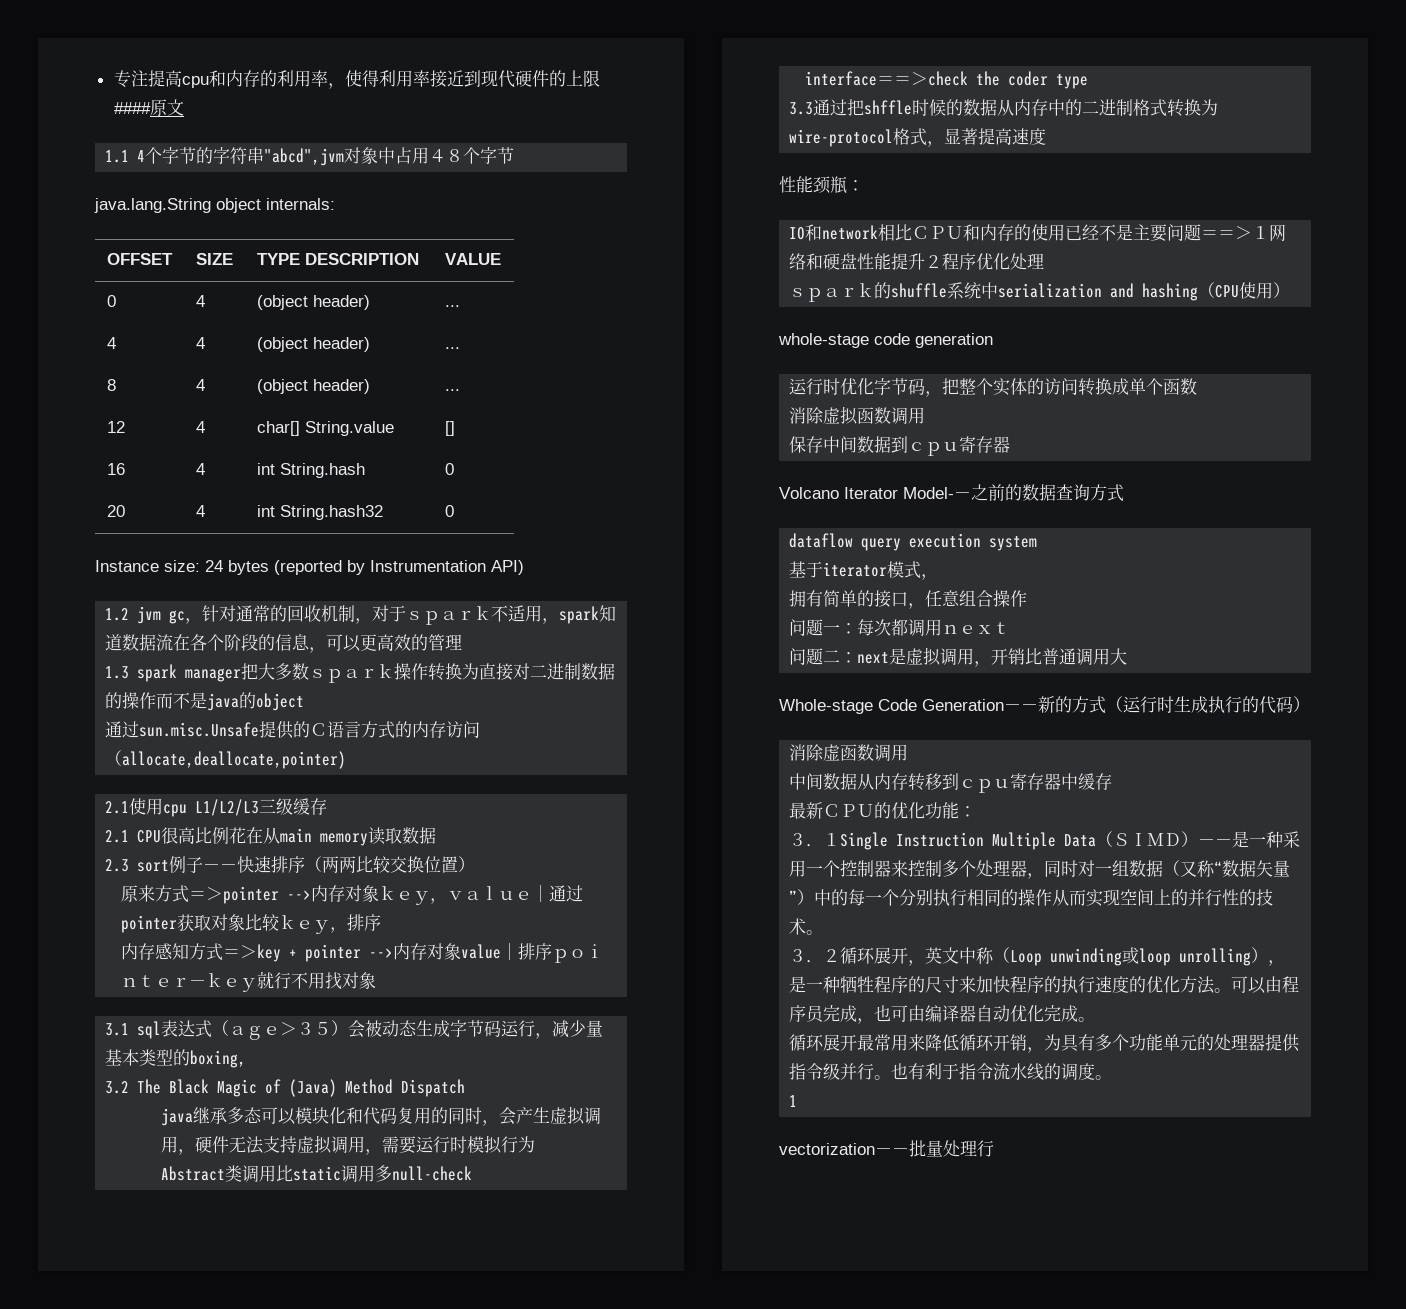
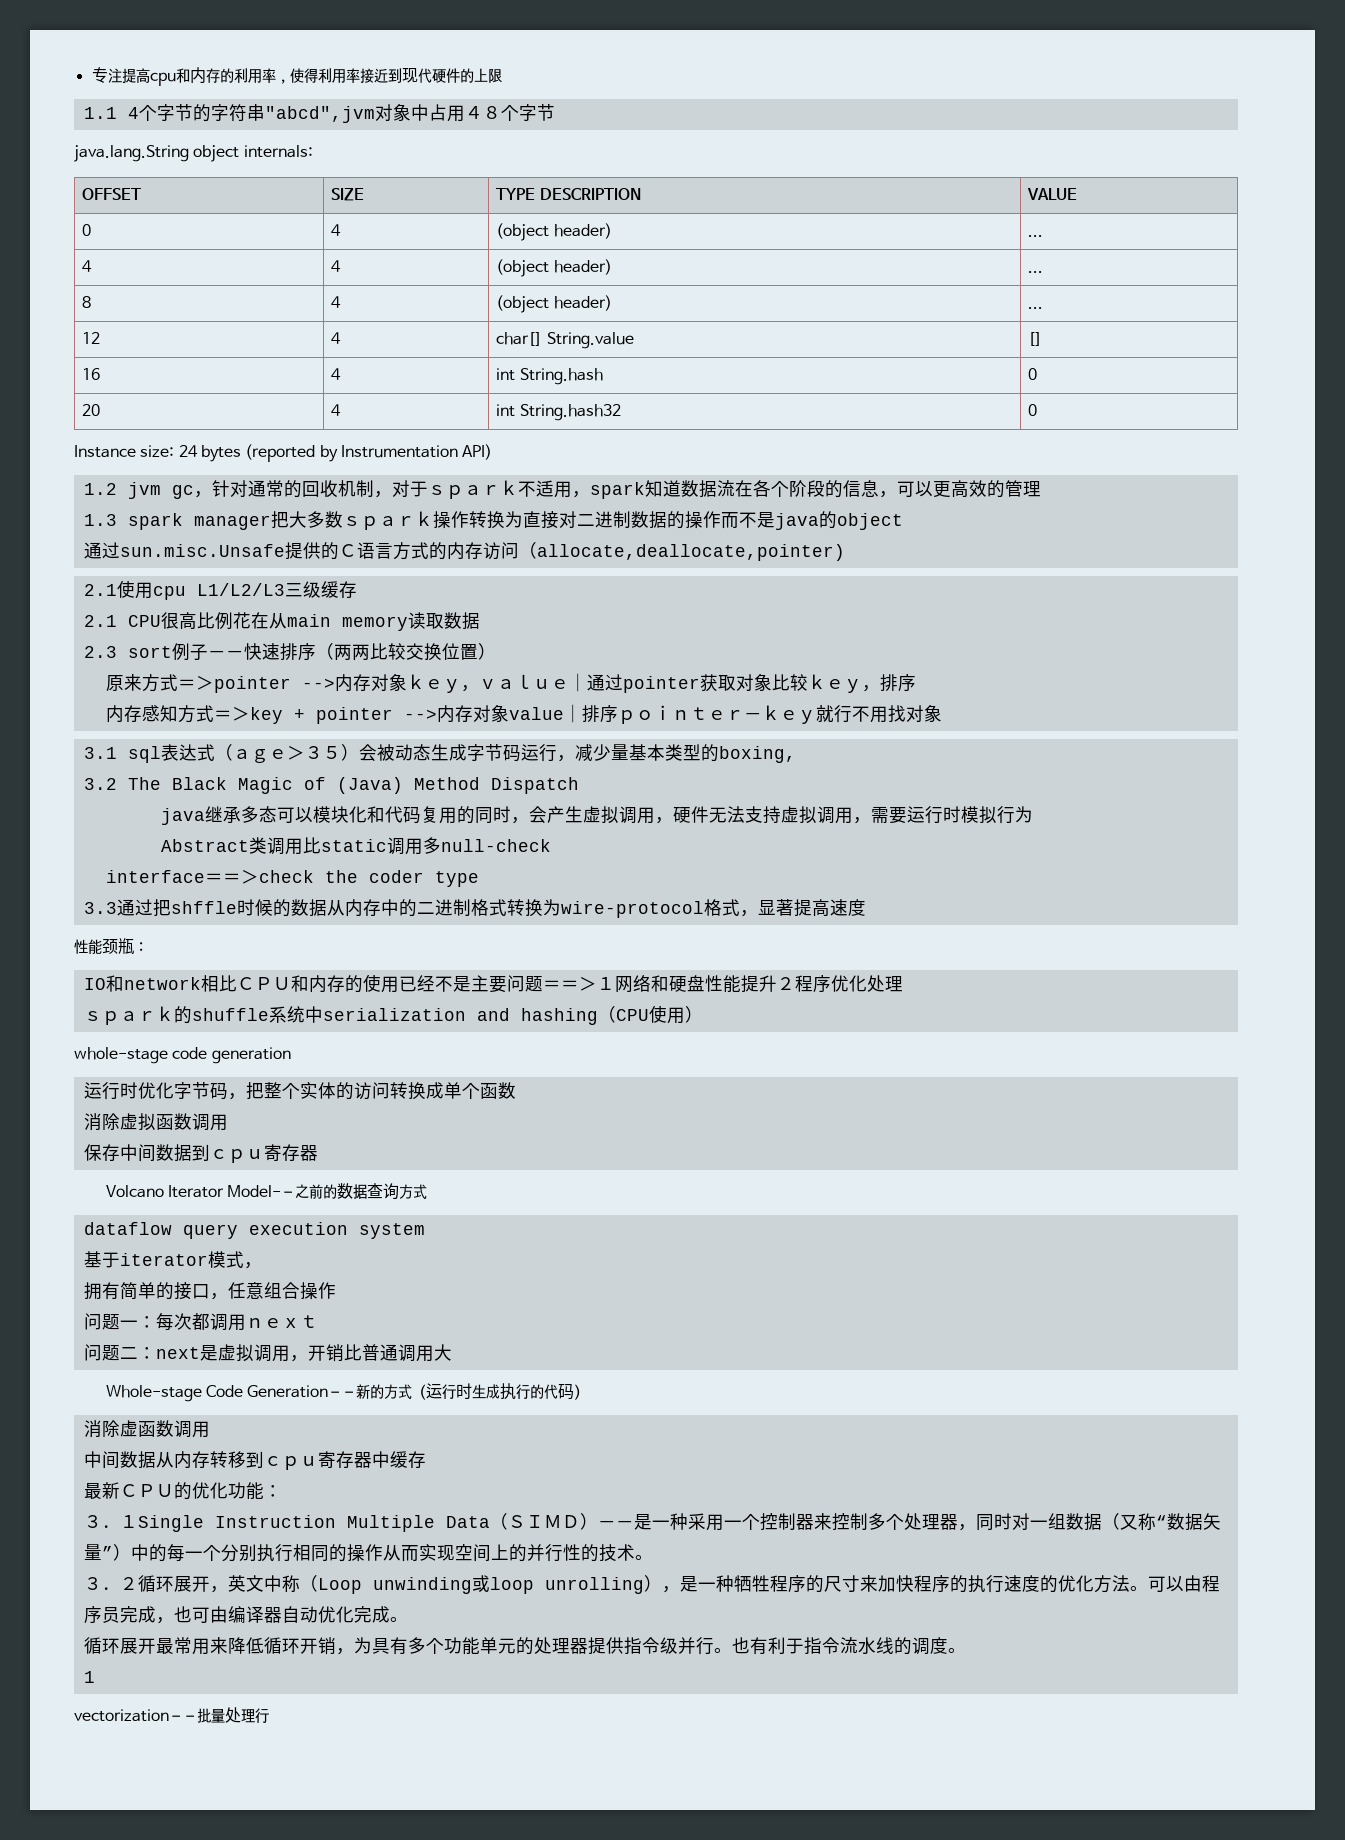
- 专注提高cpu和内存的利用率，使得利用率接近到现代硬件的上限####原文
+ 专注提高cpu和内存的利用率，使得利用率接近到现代硬件的上限

